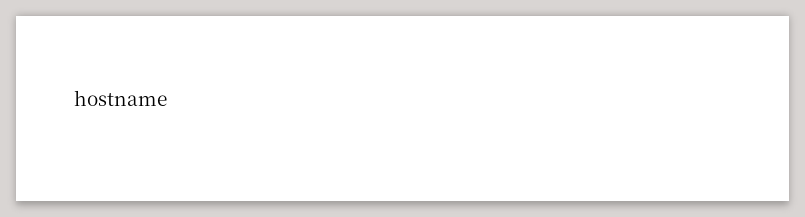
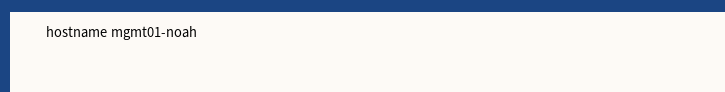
- hostname
+ hostname mgmt01-noah

